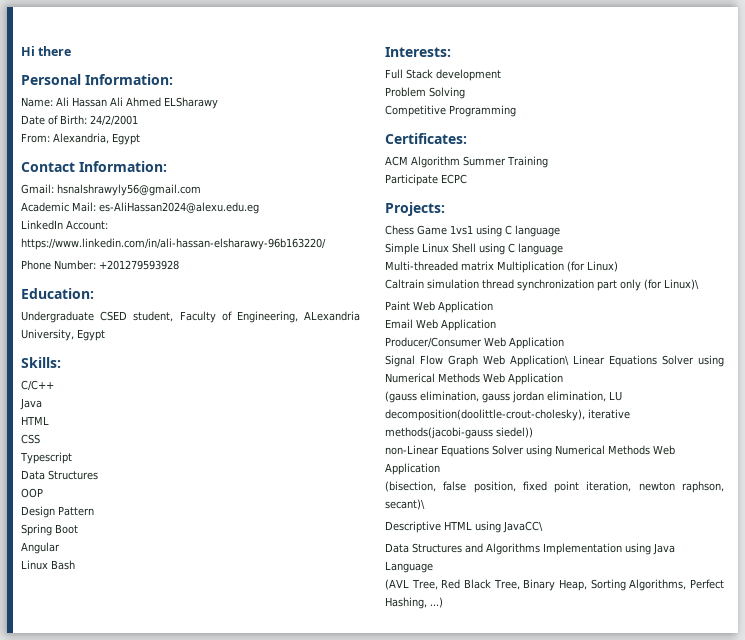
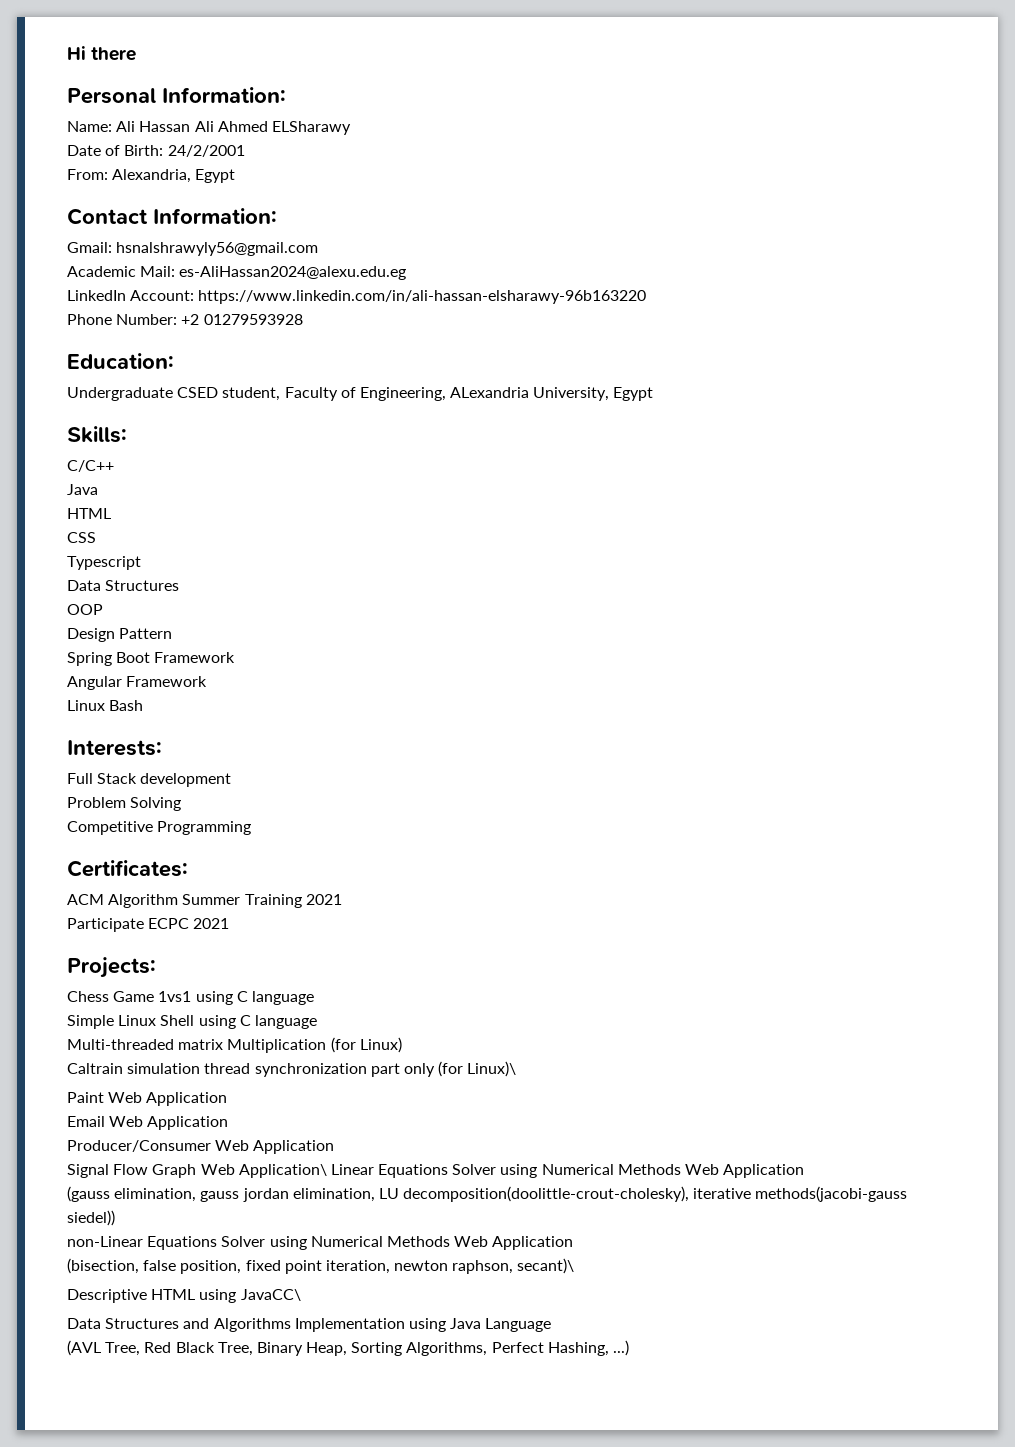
- LinkedIn Account: https://www.linkedin.com/in/ali-hassan-elsharawy-96b163220/
+ LinkedIn Account: https://www.linkedin.com/in/ali-hassan-elsharawy-96b163220
- Phone Number: +201279593928
+ Phone Number: +2 01279593928
- Spring Boot
+ Spring Boot Framework
- Angular
+ Angular Framework
- ACM Algorithm Summer Training
+ ACM Algorithm Summer Training 2021
- Participate ECPC
+ Participate ECPC 2021

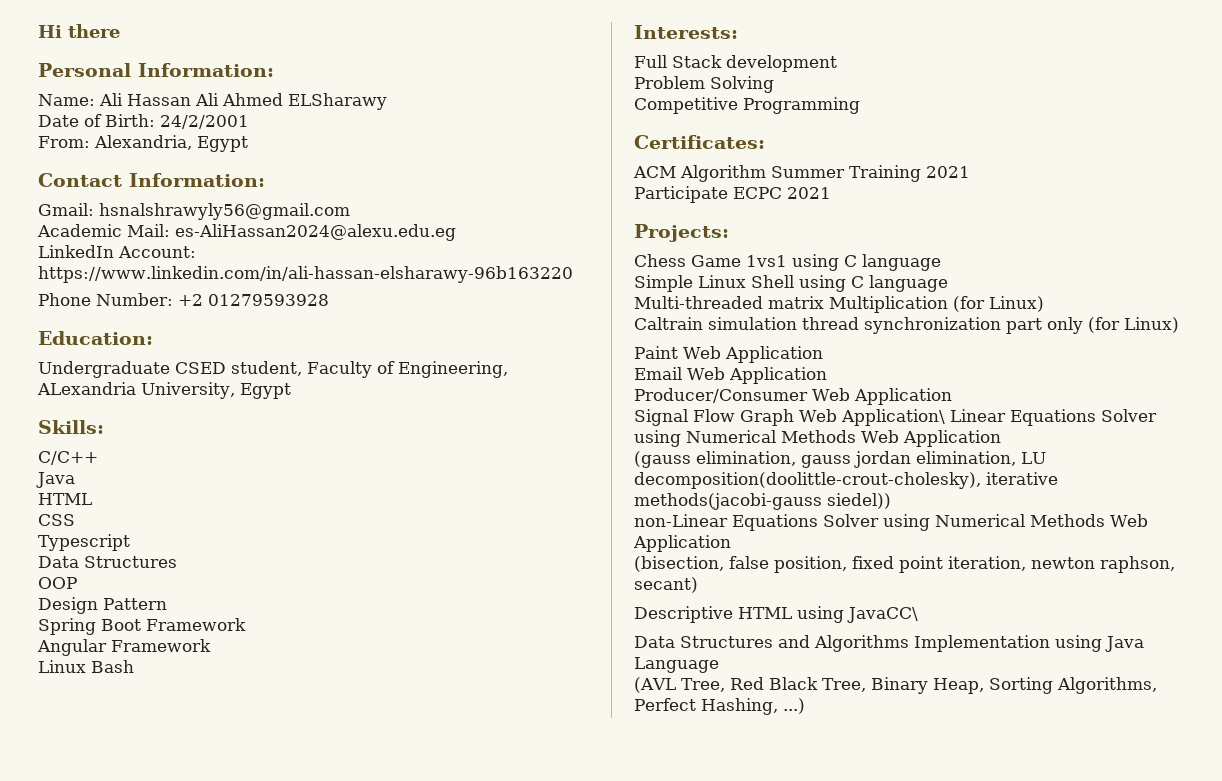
- Caltrain simulation thread synchronization part only (for Linux)\
+ Caltrain simulation thread synchronization part only (for Linux)
- (bisection, false position, fixed point iteration, newton raphson, secant)\
+ (bisection, false position, fixed point iteration, newton raphson, secant)

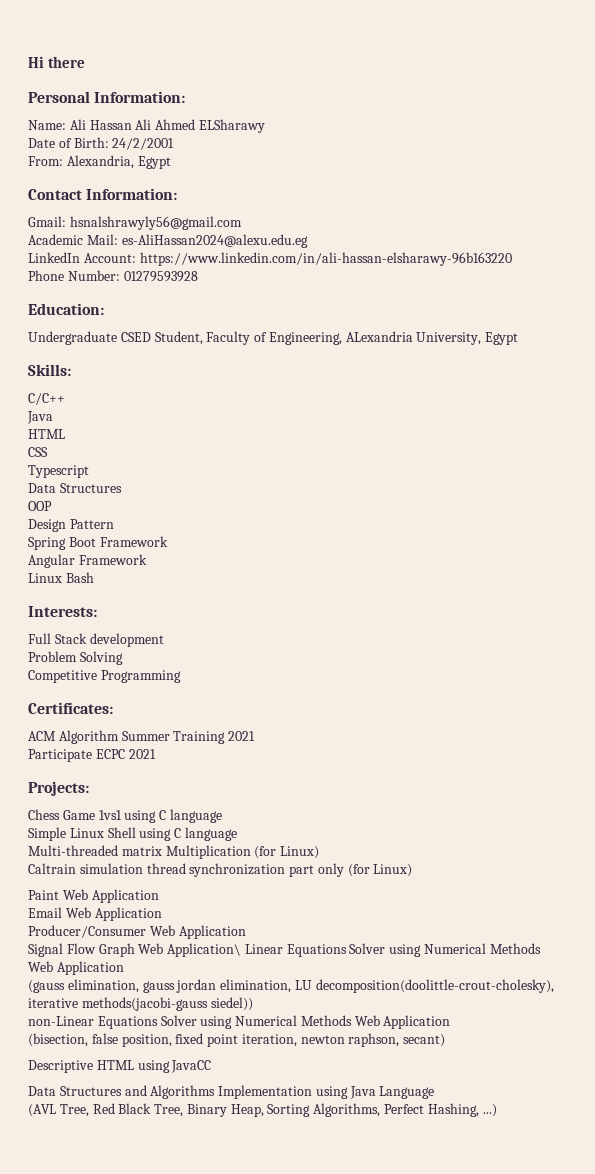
- Phone Number: +2 01279593928
+ Phone Number: 01279593928
- Undergraduate CSED student, Faculty of Engineering, ALexandria University, Egypt
+ Undergraduate CSED Student, Faculty of Engineering, ALexandria University, Egypt
- Descriptive HTML using JavaCC\
+ Descriptive HTML using JavaCC

